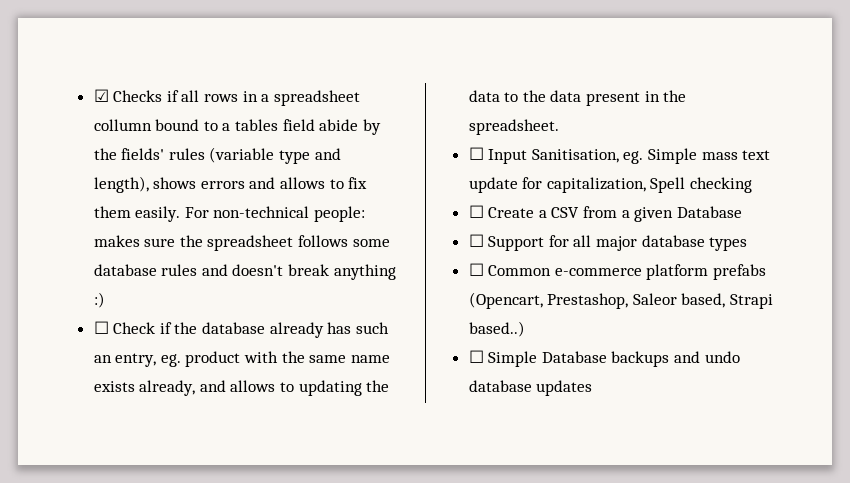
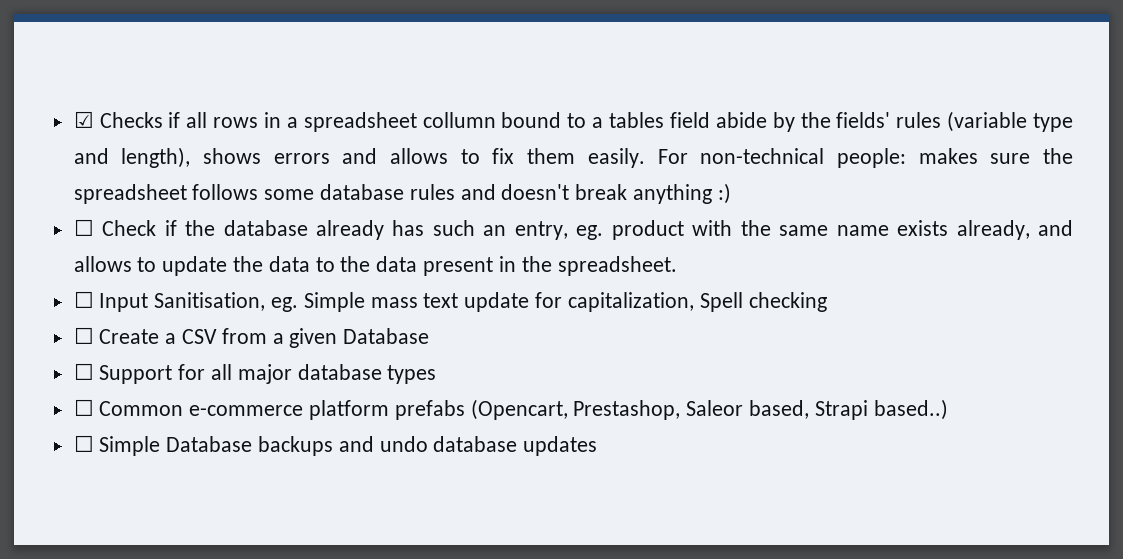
- ☐ Check if the database already has such an entry, eg. product with the same name exists already, and allows to updating the data to the data present in the spreadsheet.
+ ☐ Check if the database already has such an entry, eg. product with the same name exists already, and allows to update the data to the data present in the spreadsheet.

